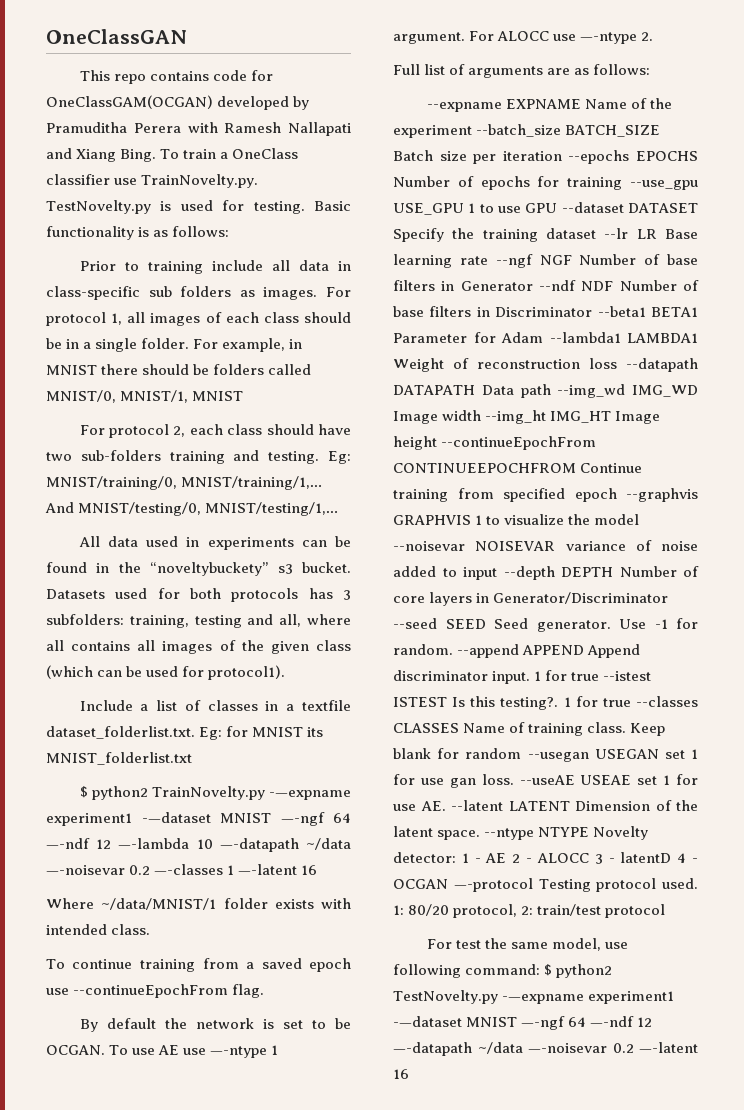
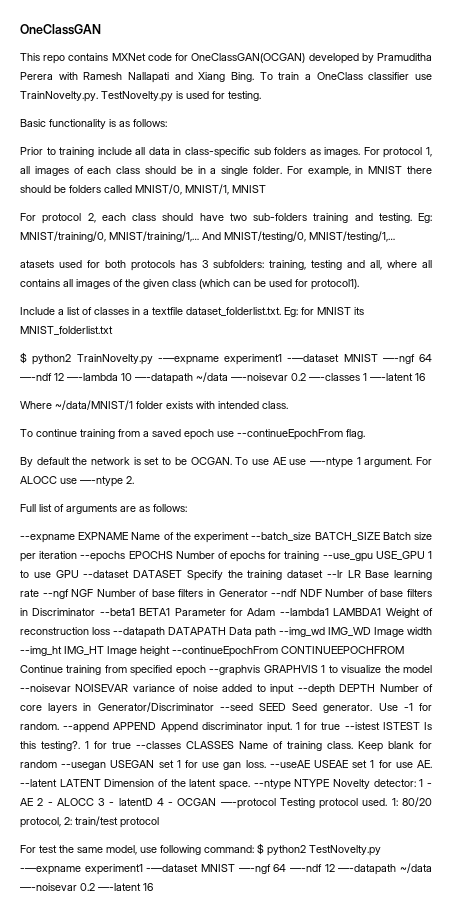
- This repo contains code for OneClassGAM(OCGAN) developed by Pramuditha Perera with Ramesh Nallapati and Xiang Bing.
+ This repo contains MXNet code for OneClassGAN(OCGAN) developed by Pramuditha Perera with Ramesh Nallapati and Xiang Bing.
- To train a OneClass classifier use TrainNovelty.py. TestNovelty.py is used for testing. Basic functionality is as follows:
+ To train a OneClass classifier use TrainNovelty.py. TestNovelty.py is used for testing.
+ Basic functionality is as follows:
- All data used in experiments can be found in the “noveltybuckety” s3 bucket. Datasets used for both protocols has 3 subfolders: training, testing and all, where all contains all images of the given class (which can be used for protocol1).
+ atasets used for both protocols has 3 subfolders: training, testing and all, where all contains all images of the given class (which can be used for protocol1).

